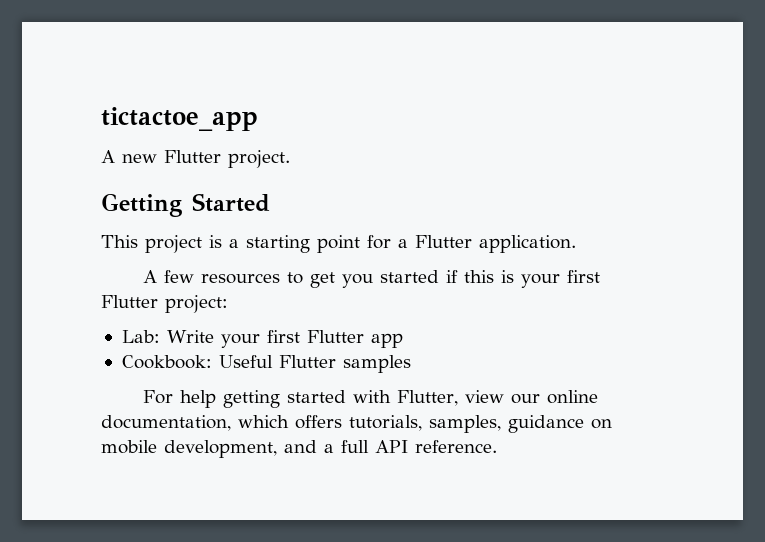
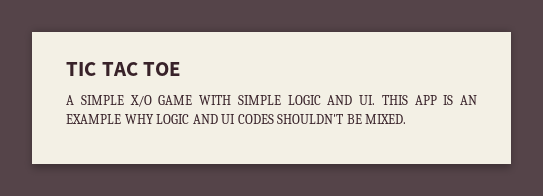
- tictactoe_app
- A new Flutter project.
- Getting Started
- This project is a starting point for a Flutter application.
- A few resources to get you started if this is your first Flutter project:
- Lab: Write your first Flutter app
- Cookbook: Useful Flutter samples
- For help getting started with Flutter, view our online documentation, which offers tutorials, samples, guidance on mobile development, and a full API reference.
+ TIC TAC TOE
+ A SIMPLE X/O GAME WITH SIMPLE LOGIC AND UI. THIS APP IS AN EXAMPLE WHY LOGIC AND UI CODES SHOULDN'T BE MIXED.

